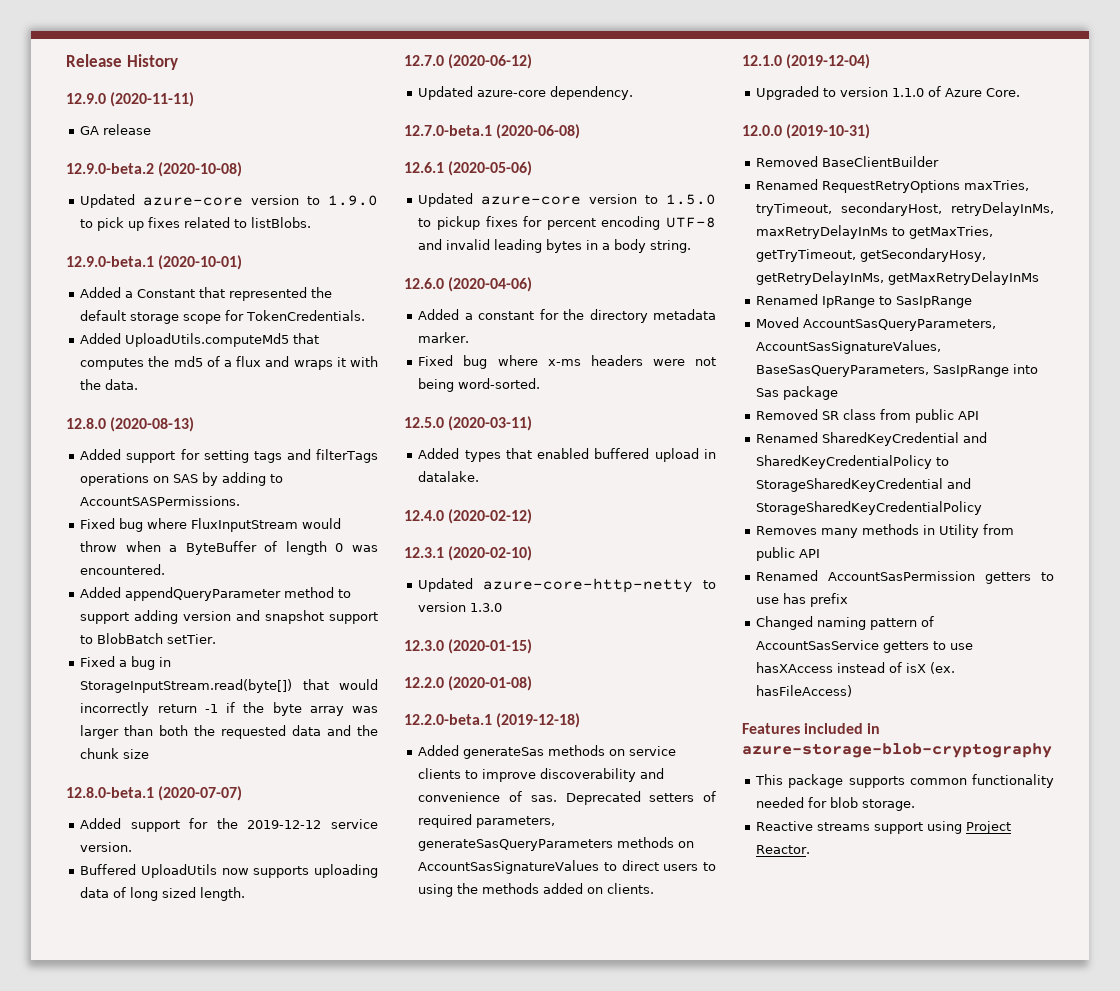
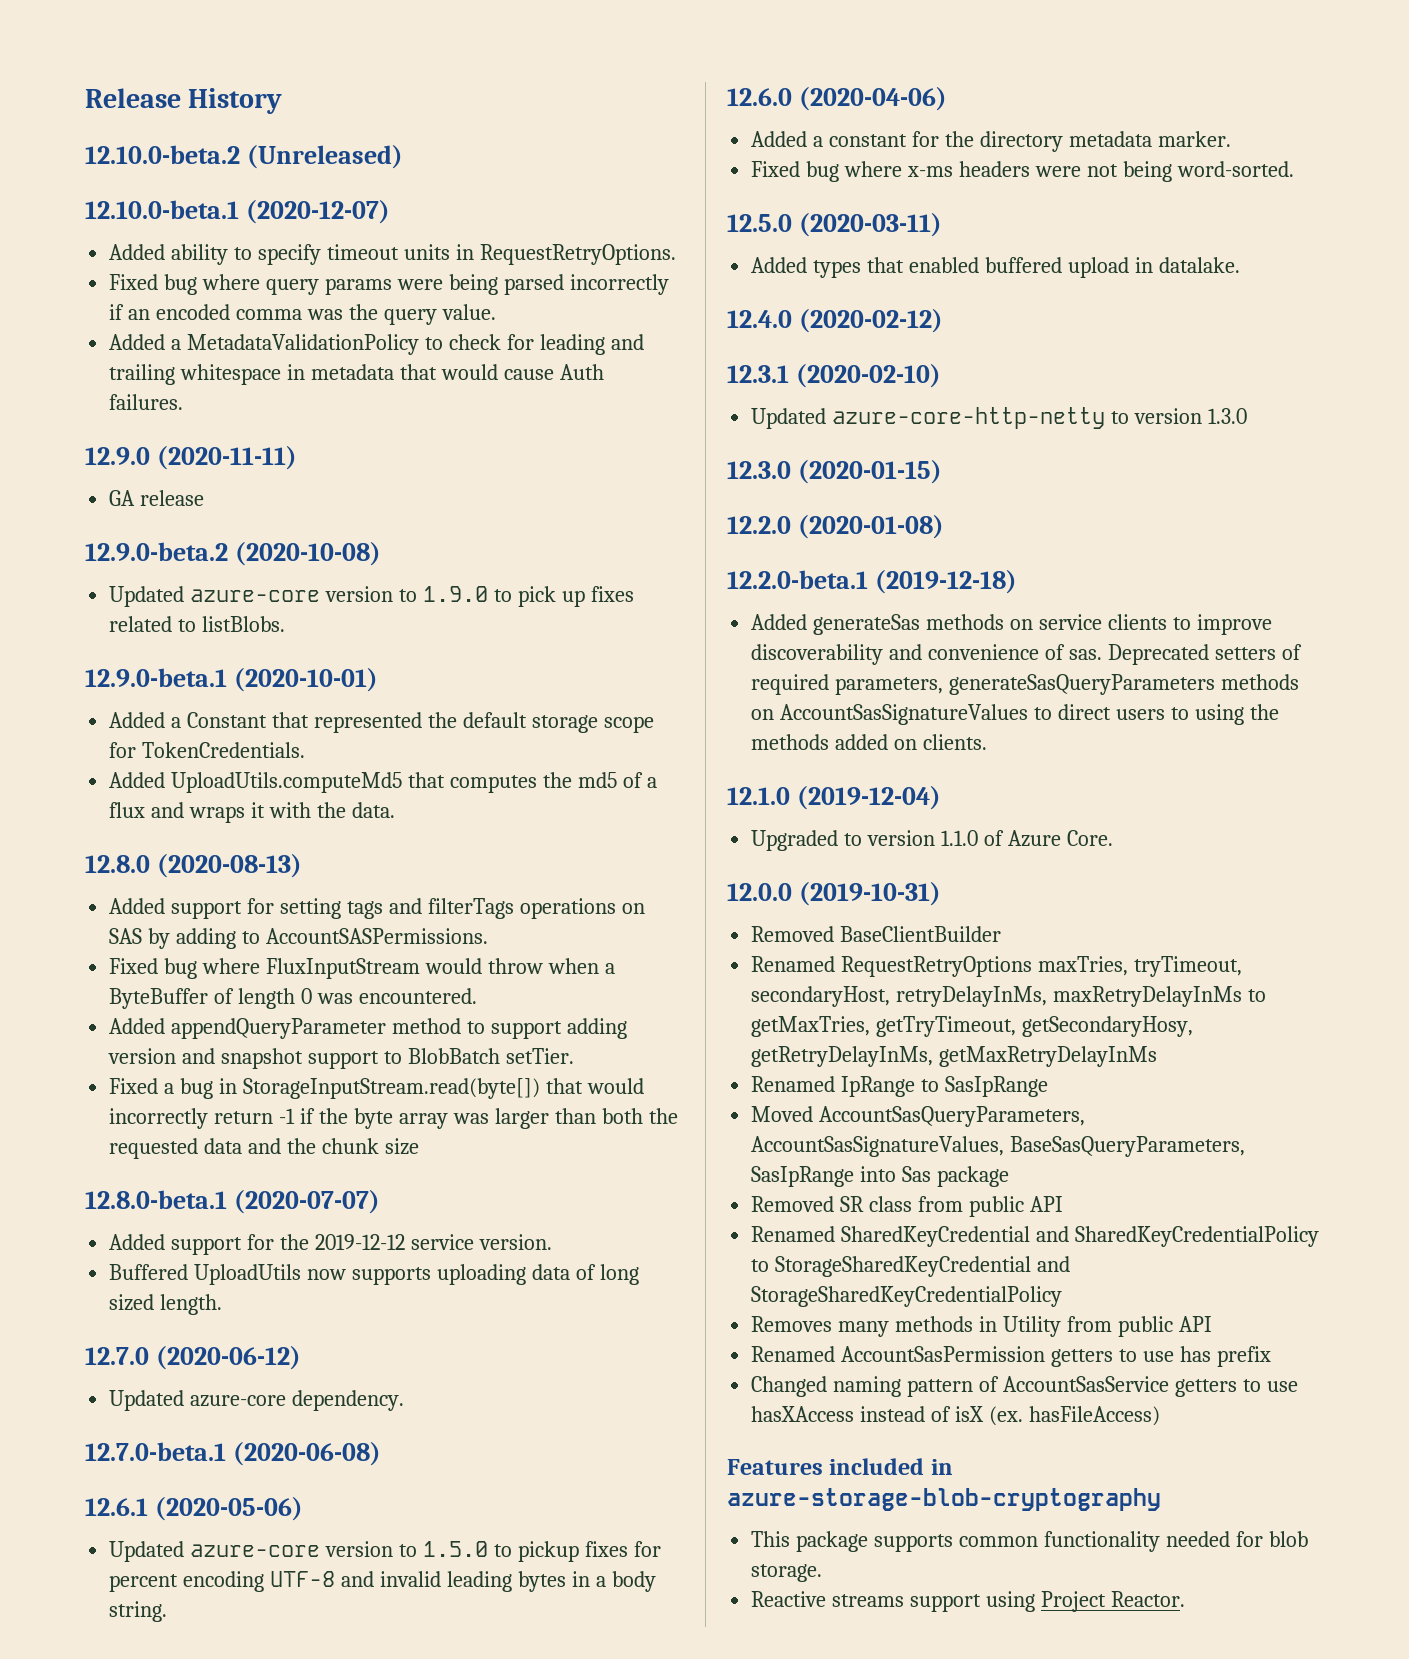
+ 12.10.0-beta.2 (Unreleased)
+ 12.10.0-beta.1 (2020-12-07)
+ Added ability to specify timeout units in RequestRetryOptions.
+ Fixed bug where query params were being parsed incorrectly if an encoded comma was the query value.
+ Added a MetadataValidationPolicy to check for leading and trailing whitespace in metadata that would cause Auth failures.

